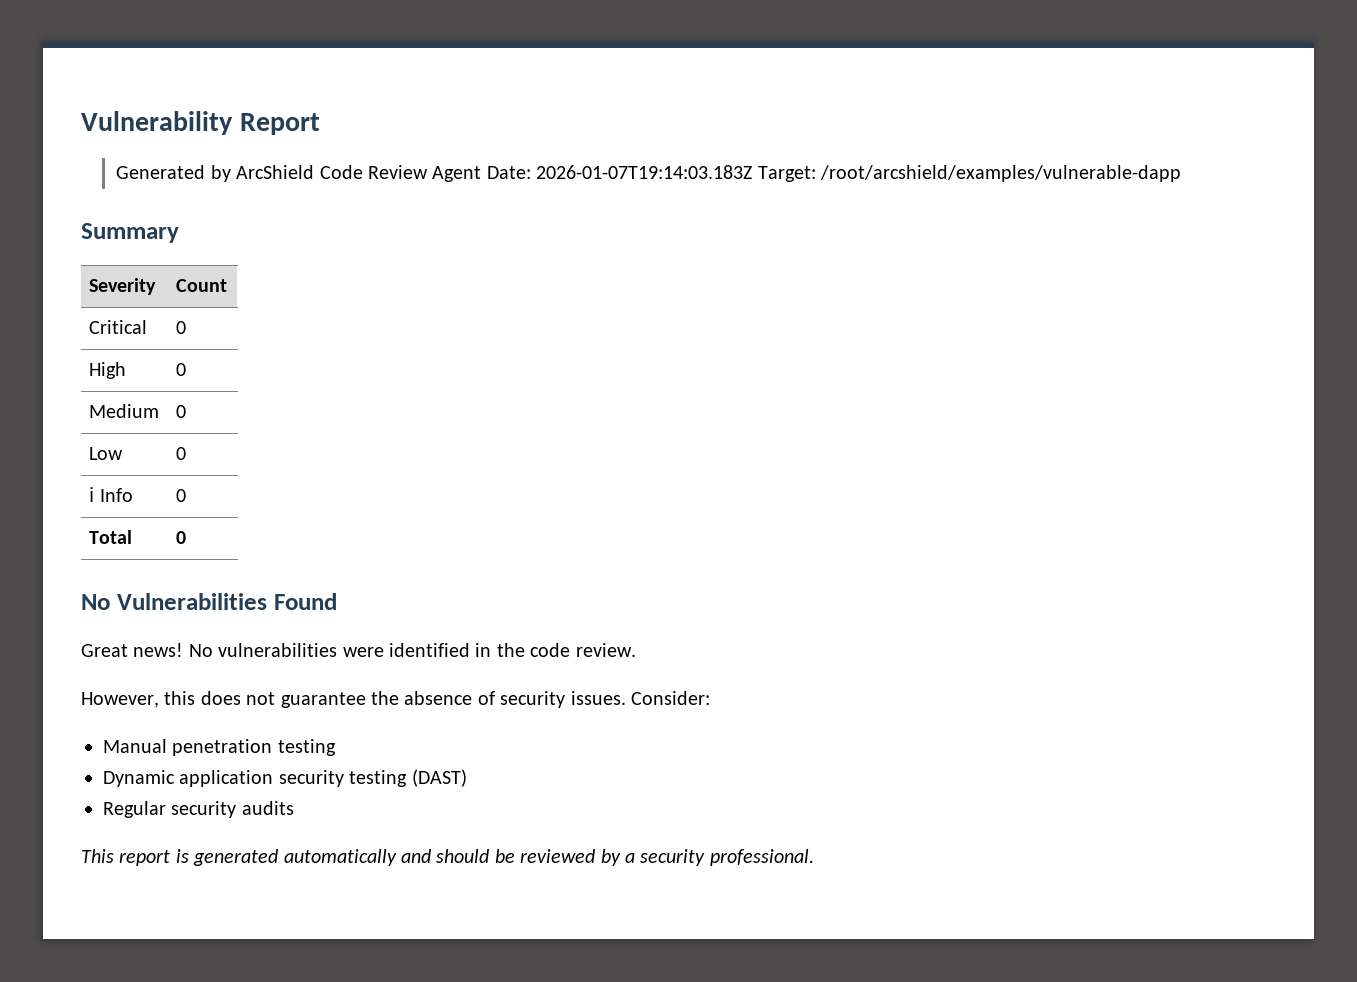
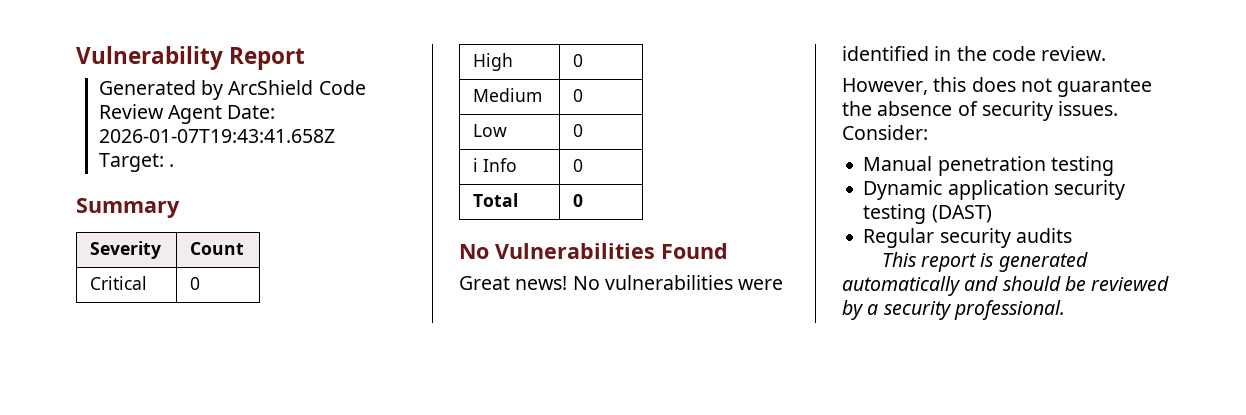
- Generated by ArcShield Code Review Agent Date: 2026-01-07T19:14:03.183Z Target: /root/arcshield/examples/vulnerable-dapp
+ Generated by ArcShield Code Review Agent Date: 2026-01-07T19:43:41.658Z Target: .

